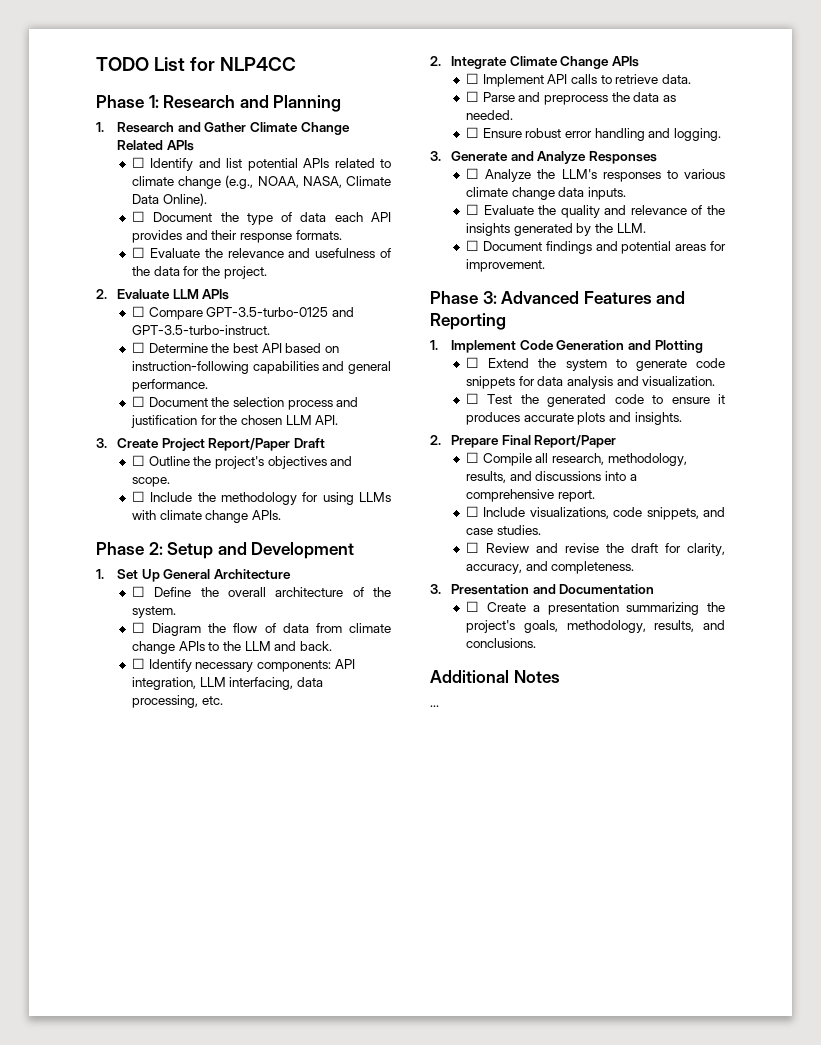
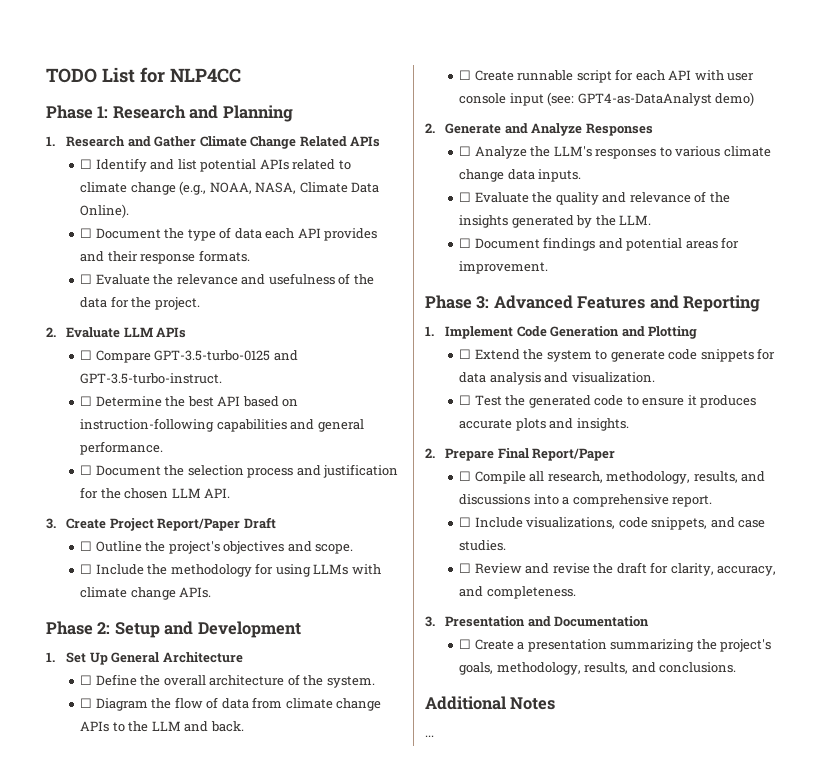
- ☐ Identify necessary components: API integration, LLM interfacing, data processing, etc.
- 2. Integrate Climate Change APIs
- ☐ Implement API calls to retrieve data.
- ☐ Parse and preprocess the data as needed.
- ☐ Ensure robust error handling and logging.
- 3. Generate and Analyze Responses
+ ☐ Create runnable script for each API with user console input (see: GPT4-as-DataAnalyst demo)
+ 2. Generate and Analyze Responses

